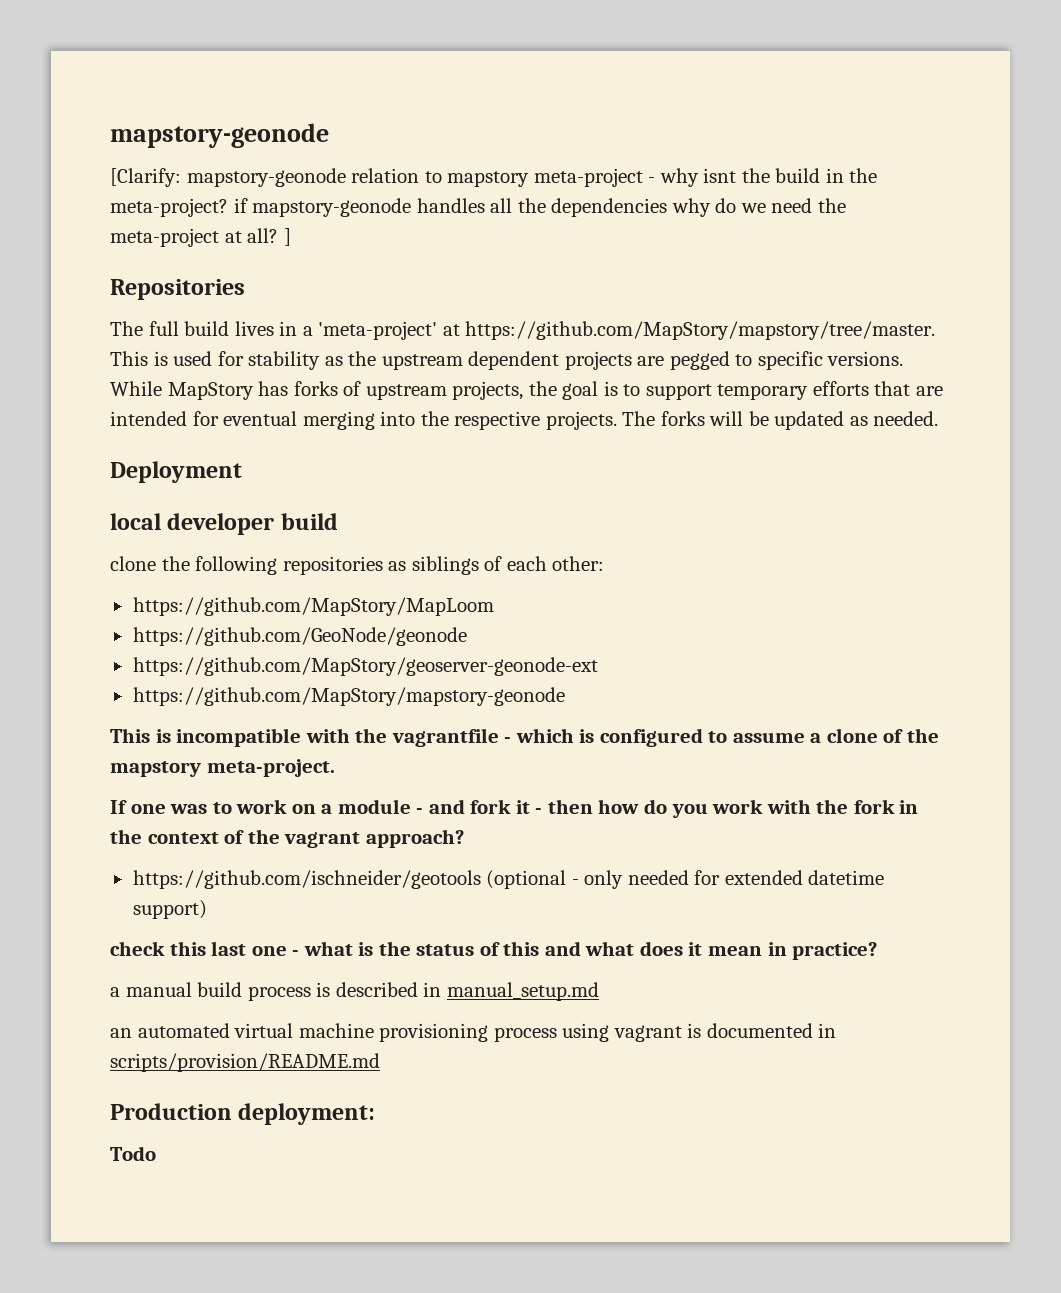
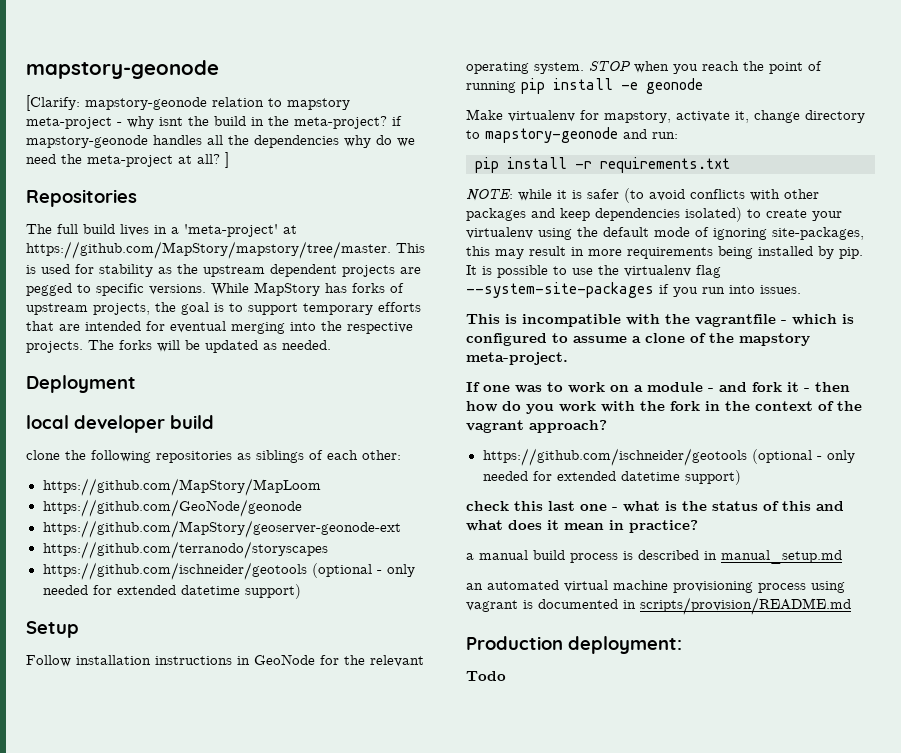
- https://github.com/MapStory/mapstory-geonode
+ https://github.com/terranodo/storyscapes
+ https://github.com/ischneider/geotools (optional - only needed for extended datetime support)
+ Setup
+ Follow installation instructions in GeoNode for the relevant operating system. STOP when you reach the point of running pip install -e geonode
+ Make virtualenv for mapstory, activate it, change directory to mapstory-geonode and run:
+ pip install -r requirements.txt
+ NOTE: while it is safer (to avoid conflicts with other packages and keep dependencies isolated) to create your virtualenv using the default mode of ignoring site-packages, this may result in more requirements being installed by pip. It is possible to use the virtualenv flag --system-site-packages if you run into issues.

